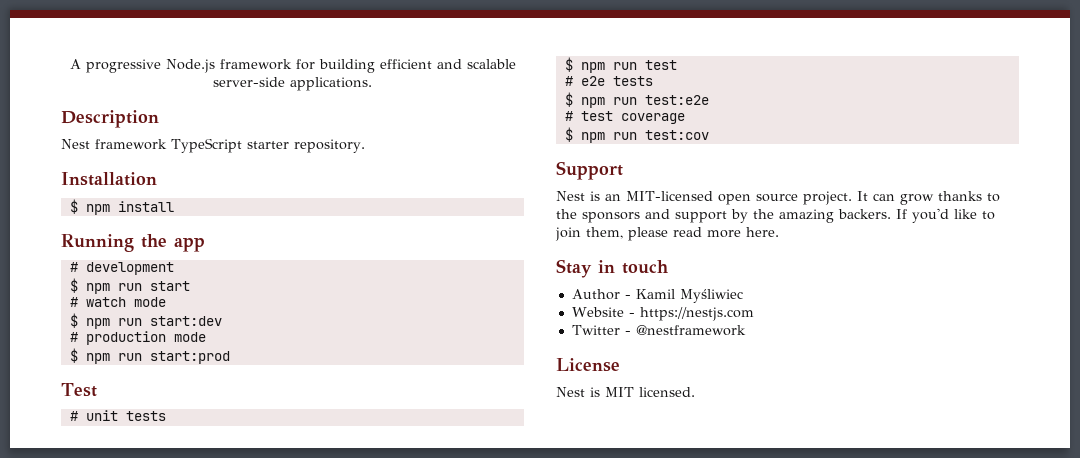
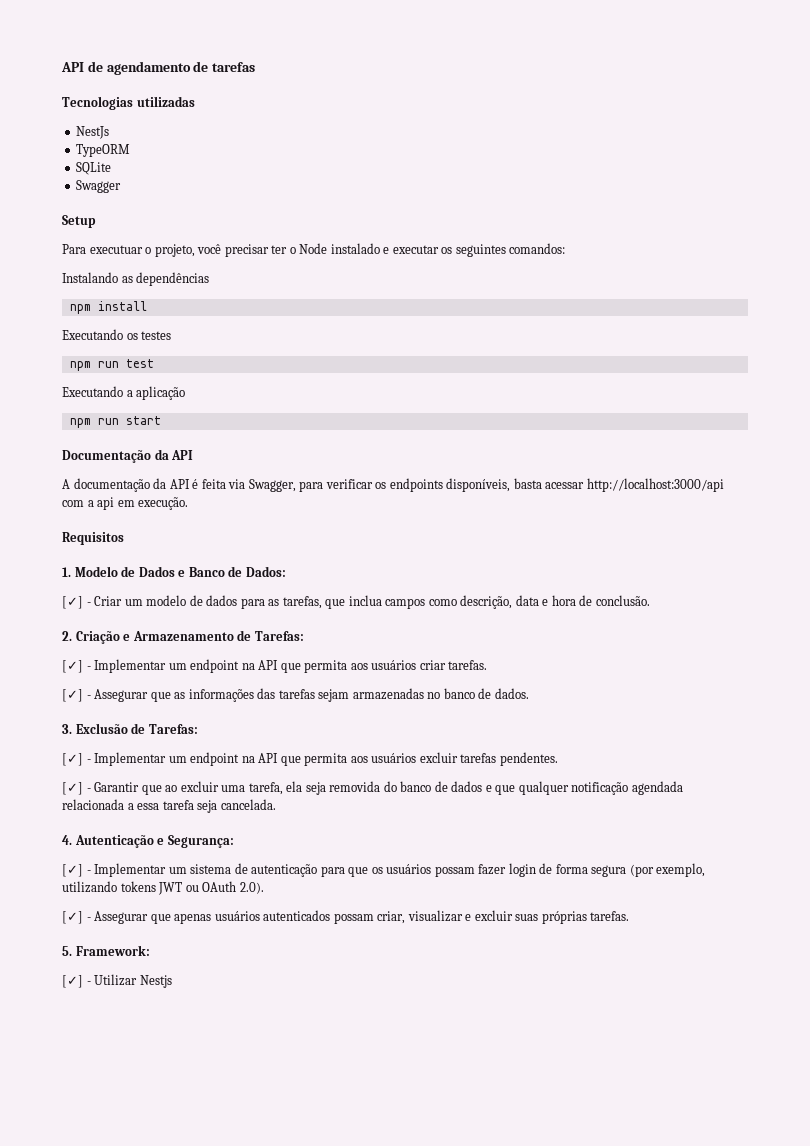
- A progressive Node.js framework for building efficient and scalable server-side applications.
- Description
- Nest framework TypeScript starter repository.
- Installation
- $ npm install
- Running the app
- # development
- $ npm run start
- # watch mode
- $ npm run start:dev
- # production mode
- $ npm run start:prod
- Test
- # unit tests
- $ npm run test
- # e2e tests
- $ npm run test:e2e
- # test coverage
- $ npm run test:cov
- Support
- Nest is an MIT-licensed open source project. It can grow thanks to the sponsors and support by the amazing backers. If you'd like to join them, please read more here.
- Stay in touch
- Author - Kamil Myśliwiec
- Website - https://nestjs.com
- Twitter - @nestframework
- License
- Nest is MIT licensed.
+ API de agendamento de tarefas
+ Tecnologias utilizadas
+ NestJs
+ TypeORM
+ SQLite
+ Swagger
+ Setup
+ Para executuar o projeto, você precisar ter o Node instalado e executar os seguintes comandos:
+ Instalando as dependências
+ npm install
+ Executando os testes
+ npm run test
+ Executando a aplicação
+ npm run start
+ Documentação da API
+ A documentação da API é feita via Swagger, para verificar os endpoints disponíveis, basta acessar http://localhost:3000/api com a api em execução.
+ Requisitos
+ 1. Modelo de Dados e Banco de Dados:
+ [✓] - Criar um modelo de dados para as tarefas, que inclua campos como descrição, data e hora de conclusão.
+ 2. Criação e Armazenamento de Tarefas:
+ [✓] - Implementar um endpoint na API que permita aos usuários criar tarefas.
+ [✓] - Assegurar que as informações das tarefas sejam armazenadas no banco de dados.
+ 3. Exclusão de Tarefas:
+ [✓] - Implementar um endpoint na API que permita aos usuários excluir tarefas pendentes.
+ [✓] - Garantir que ao excluir uma tarefa, ela seja removida do banco de dados e que qualquer notificação agendada relacionada a essa tarefa seja cancelada.
+ 4. Autenticação e Segurança:
+ [✓] - Implementar um sistema de autenticação para que os usuários possam fazer login de forma segura (por exemplo, utilizando tokens JWT ou OAuth 2.0).
+ [✓] - Assegurar que apenas usuários autenticados possam criar, visualizar e excluir suas próprias tarefas.
+ 5. Framework:
+ [✓] - Utilizar Nestjs

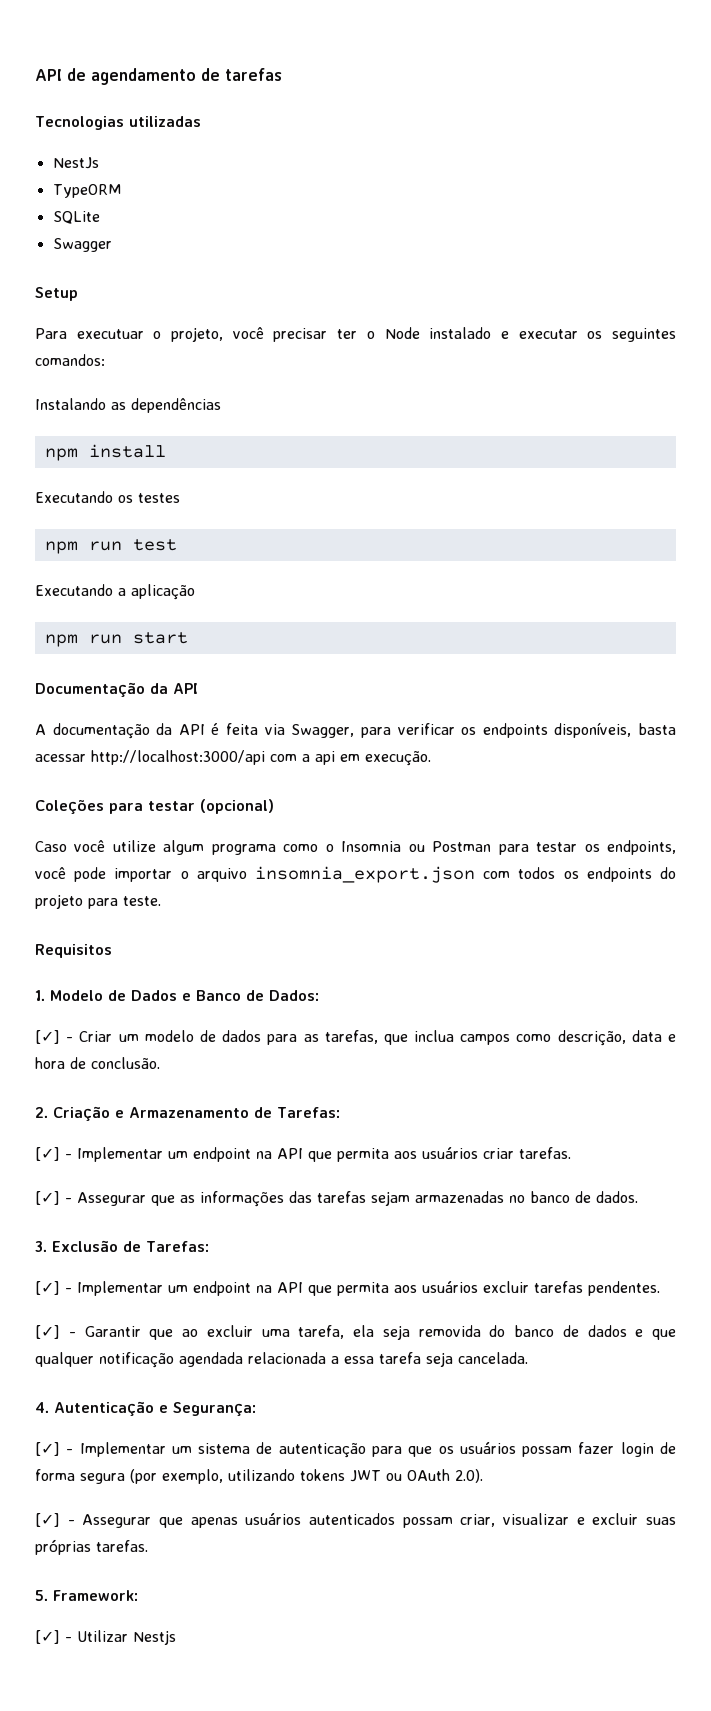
+ Coleções para testar (opcional)
+ Caso você utilize algum programa como o Insomnia ou Postman para testar os endpoints, você pode importar o arquivo insomnia_export.json com todos os endpoints do projeto para teste.

